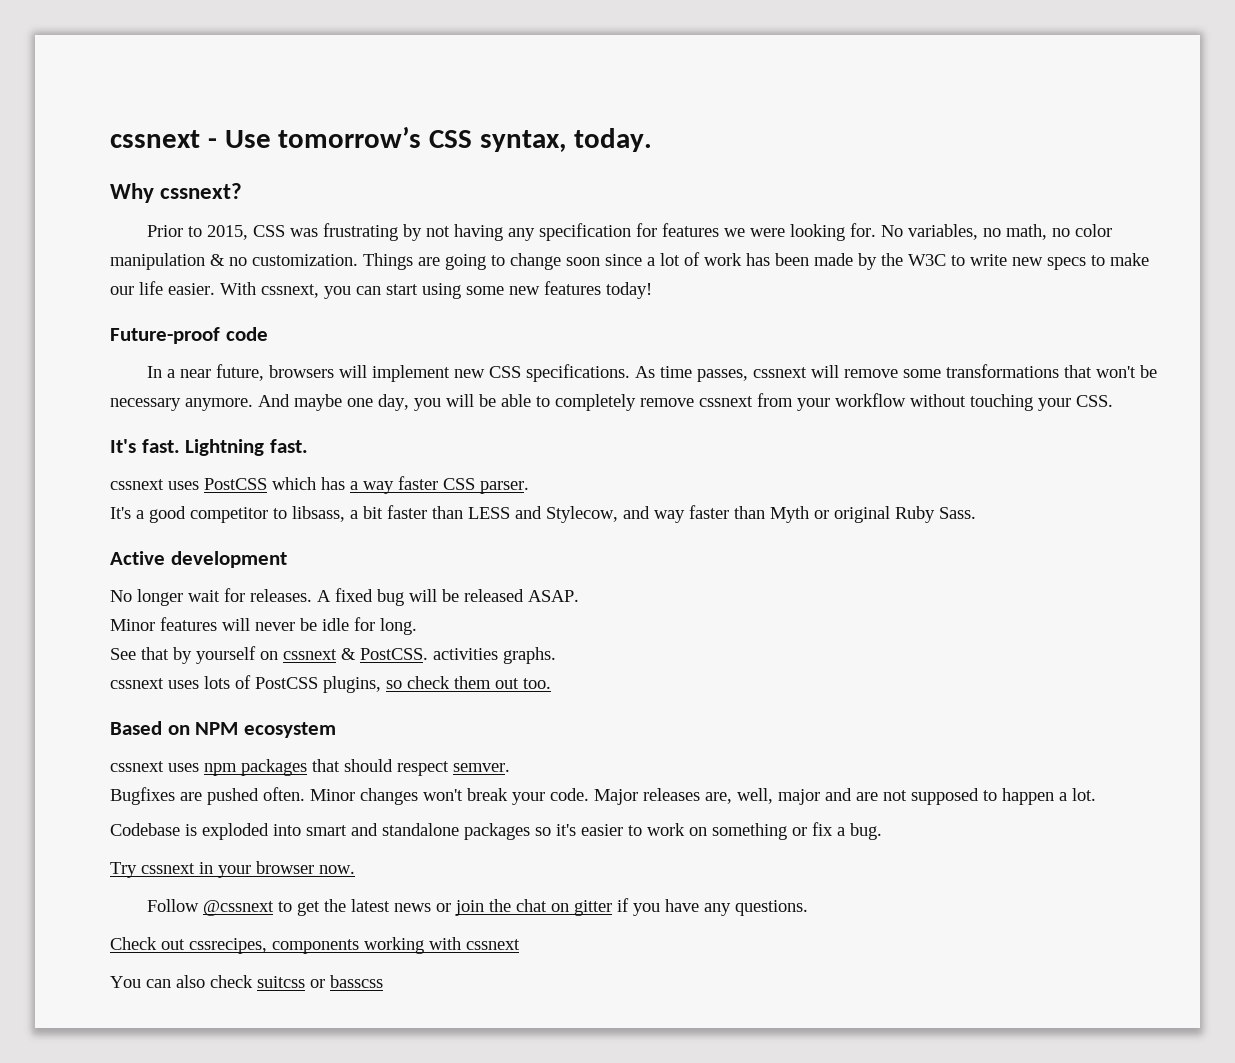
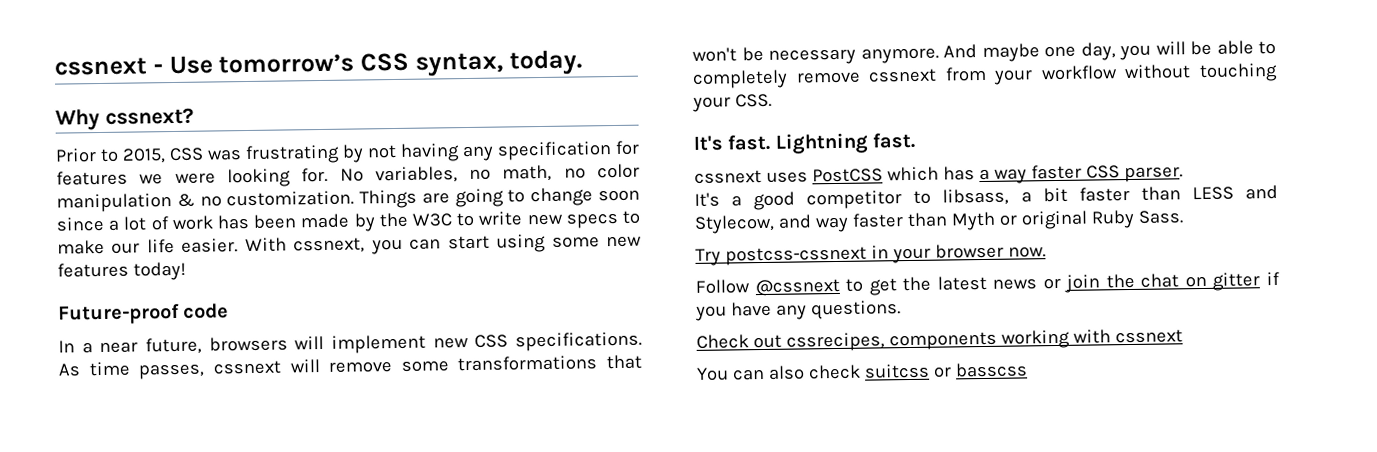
- Active development
- No longer wait for releases. A fixed bug will be released ASAP.
- Minor features will never be idle for long.
- See that by yourself on cssnext & PostCSS. activities graphs.
- cssnext uses lots of PostCSS plugins, so check them out too.
- Based on NPM ecosystem
- cssnext uses npm packages that should respect semver.
- Bugfixes are pushed often. Minor changes won't break your code. Major releases are, well, major and are not supposed to happen a lot.
- Codebase is exploded into smart and standalone packages so it's easier to work on something or fix a bug.
- Try cssnext in your browser now.
+ Try postcss-cssnext in your browser now.

